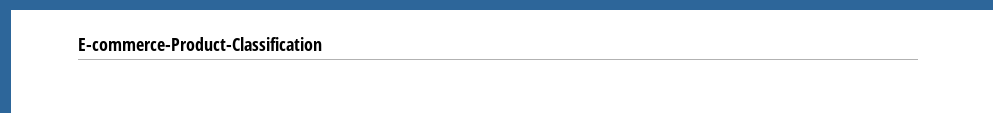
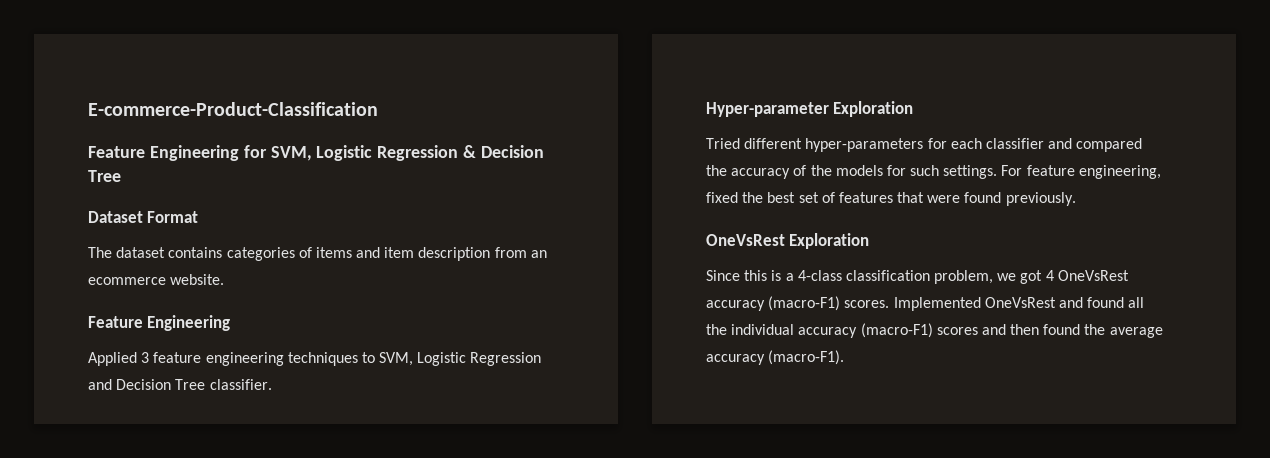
+ Feature Engineering for SVM, Logistic Regression & Decision Tree
+ Dataset Format
+ The dataset contains categories of items and item description from an ecommerce website.
+ Feature Engineering
+ Applied 3 feature engineering techniques to SVM, Logistic Regression and Decision Tree classifier.
+ Hyper-parameter Exploration
+ Tried different hyper-parameters for each classifier and compared the accuracy of the models for such settings. For feature engineering, fixed the best set of features that were found previously.
+ OneVsRest Exploration
+ Since this is a 4-class classification problem, we got 4 OneVsRest accuracy (macro-F1) scores. Implemented OneVsRest and found all the individual accuracy (macro-F1) scores and then found the average accuracy (macro-F1).

